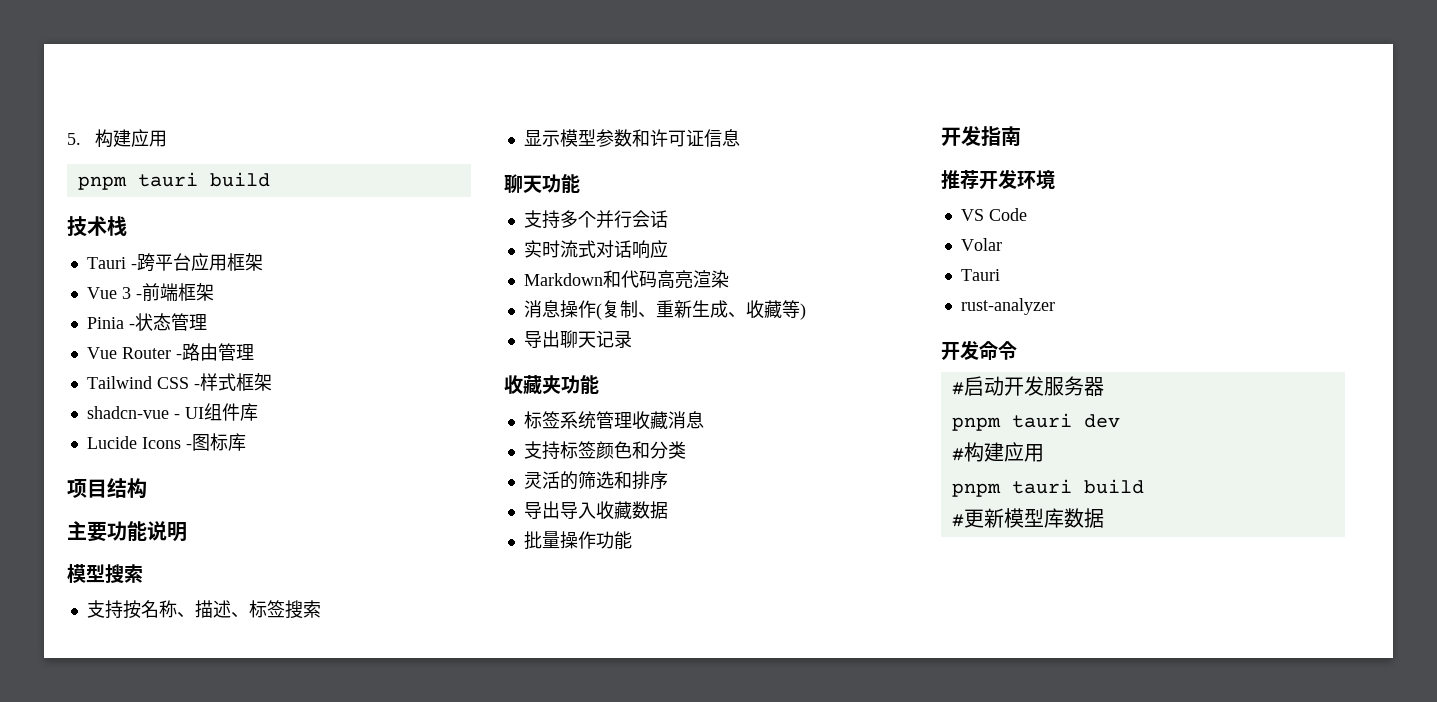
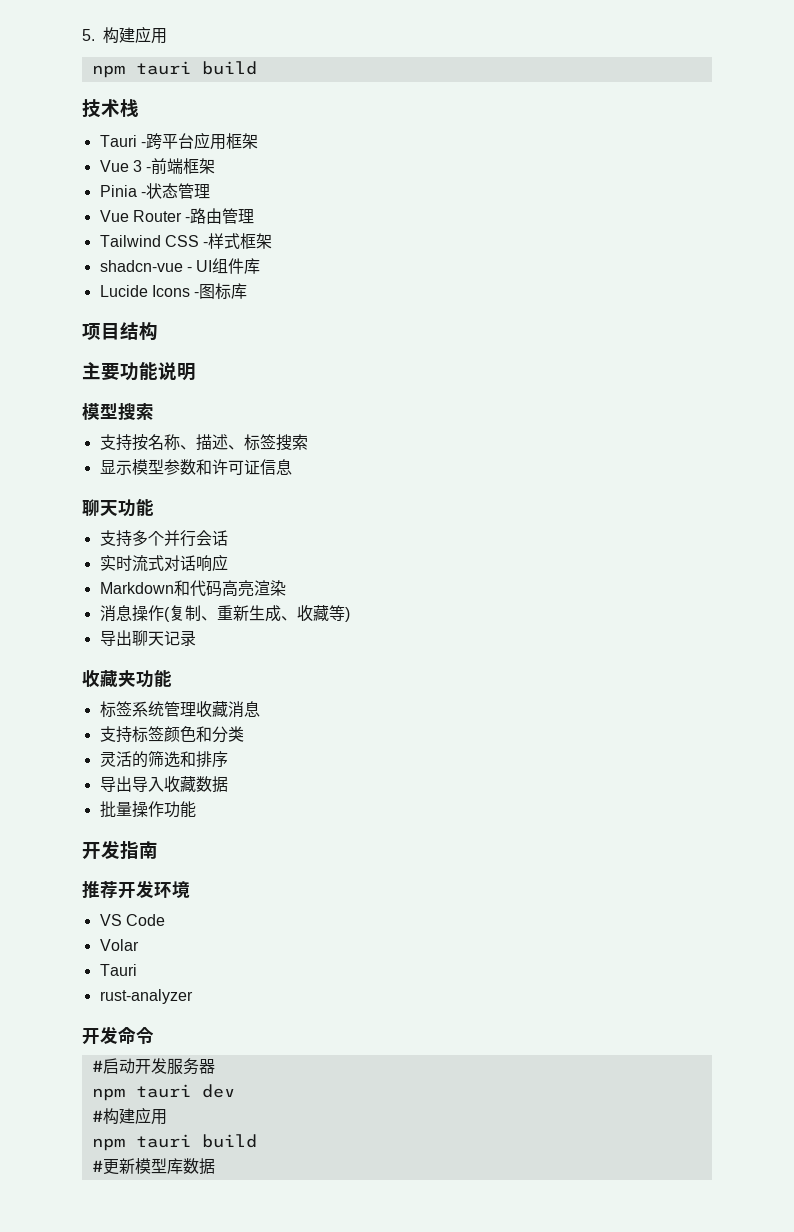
  5.构建应用
- pnpm tauri build
+ npm tauri build
- pnpm tauri dev
+ npm tauri dev
  #构建应用
- pnpm tauri build
+ npm tauri build

